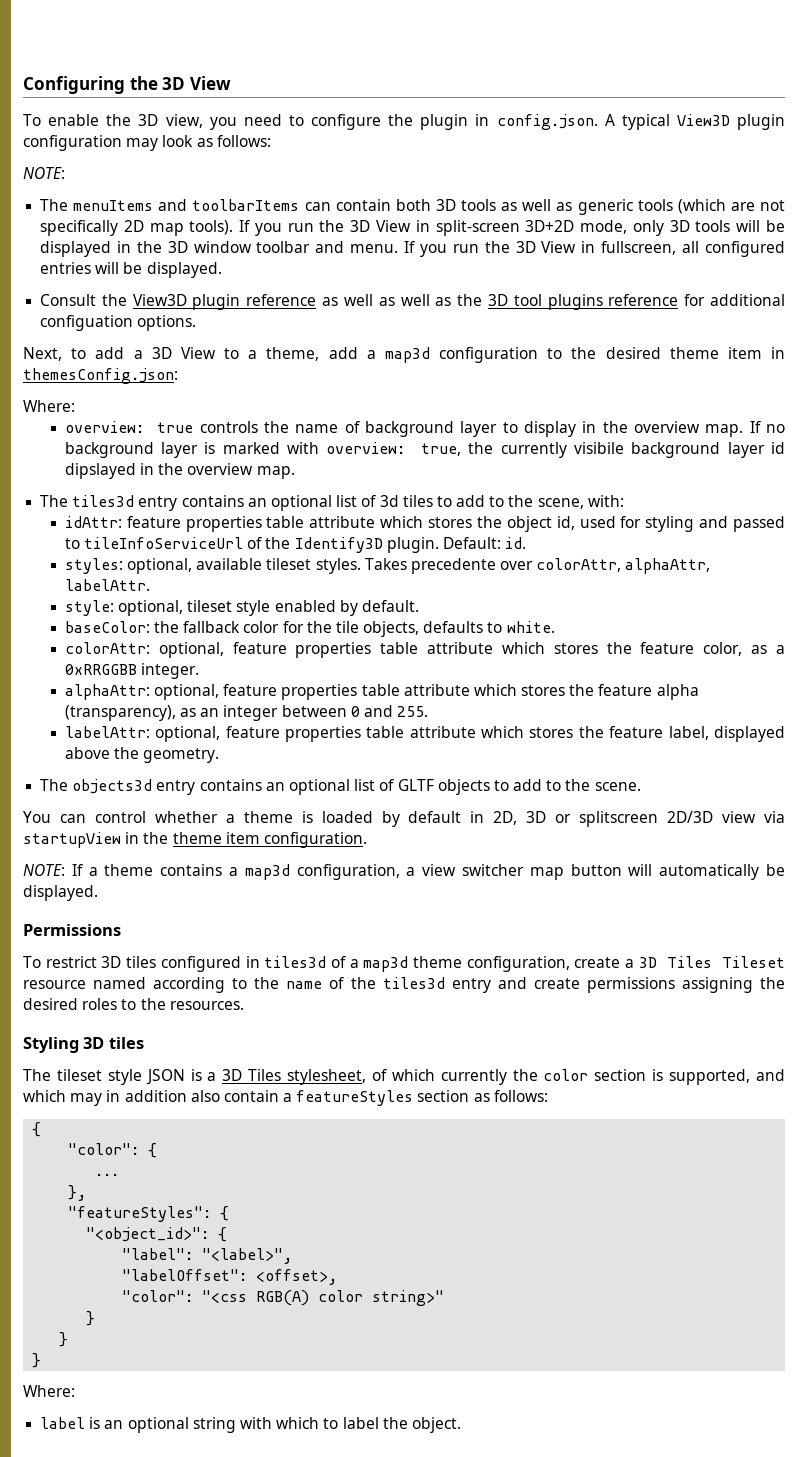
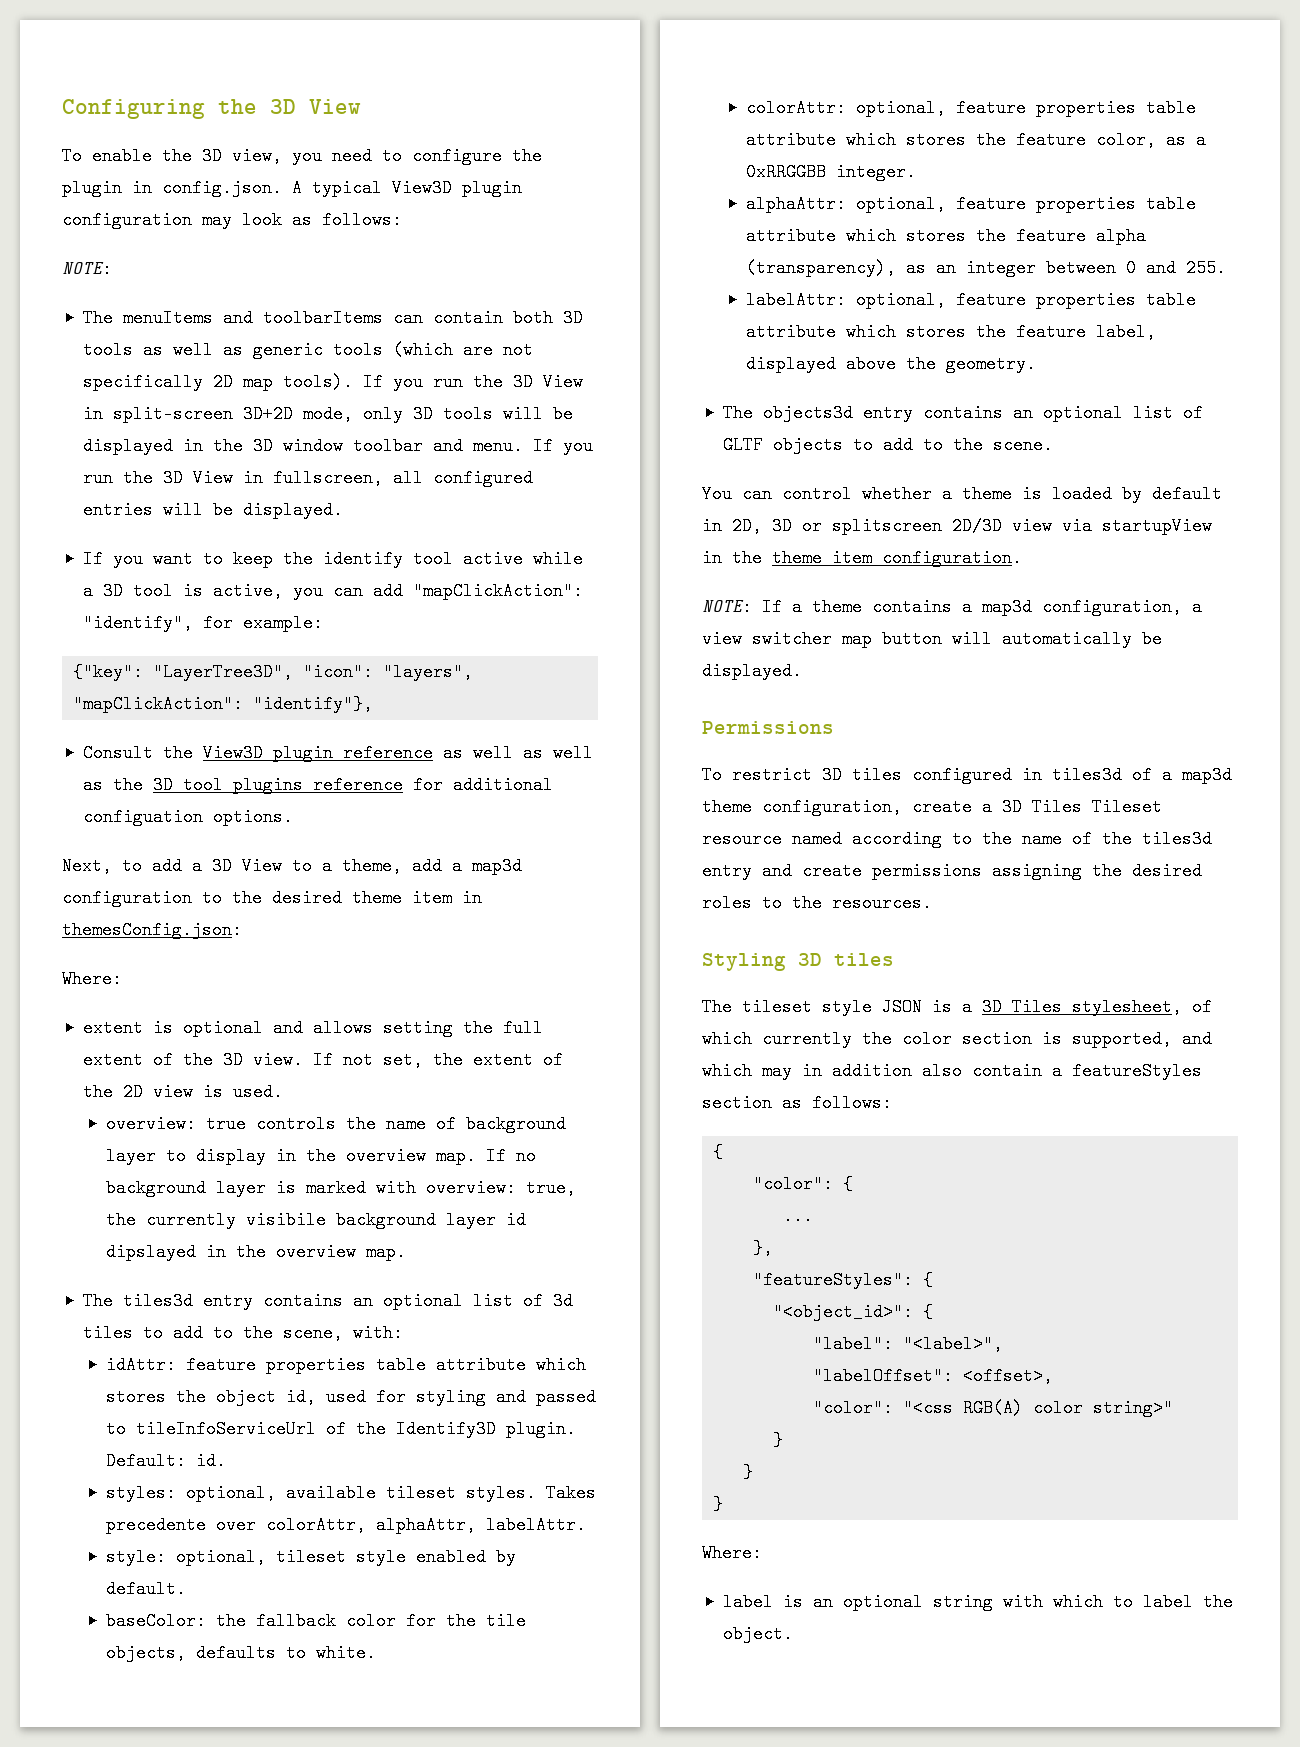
+ If you want to keep the identify tool active while a 3D tool is active, you can add "mapClickAction": "identify", for example:
+ {"key": "LayerTree3D", "icon": "layers", "mapClickAction": "identify"},
+ extent is optional and allows setting the full extent of the 3D view. If not set, the extent of the 2D view is used.

